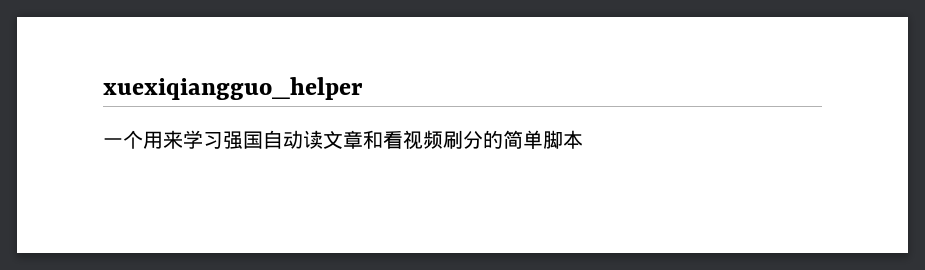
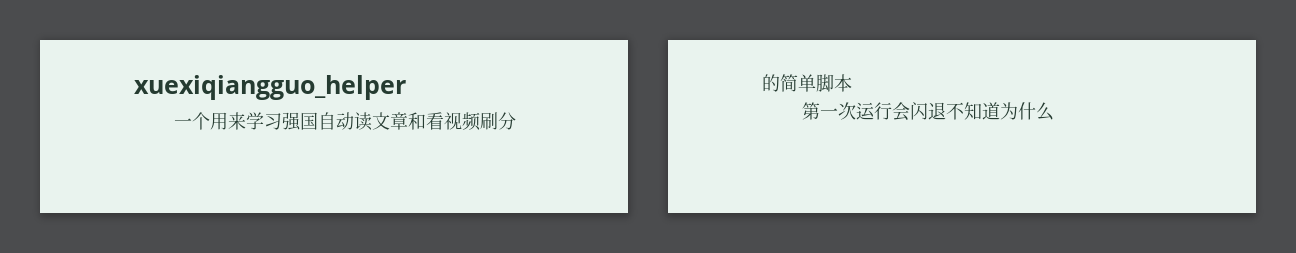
+ 第一次运行会闪退不知道为什么

